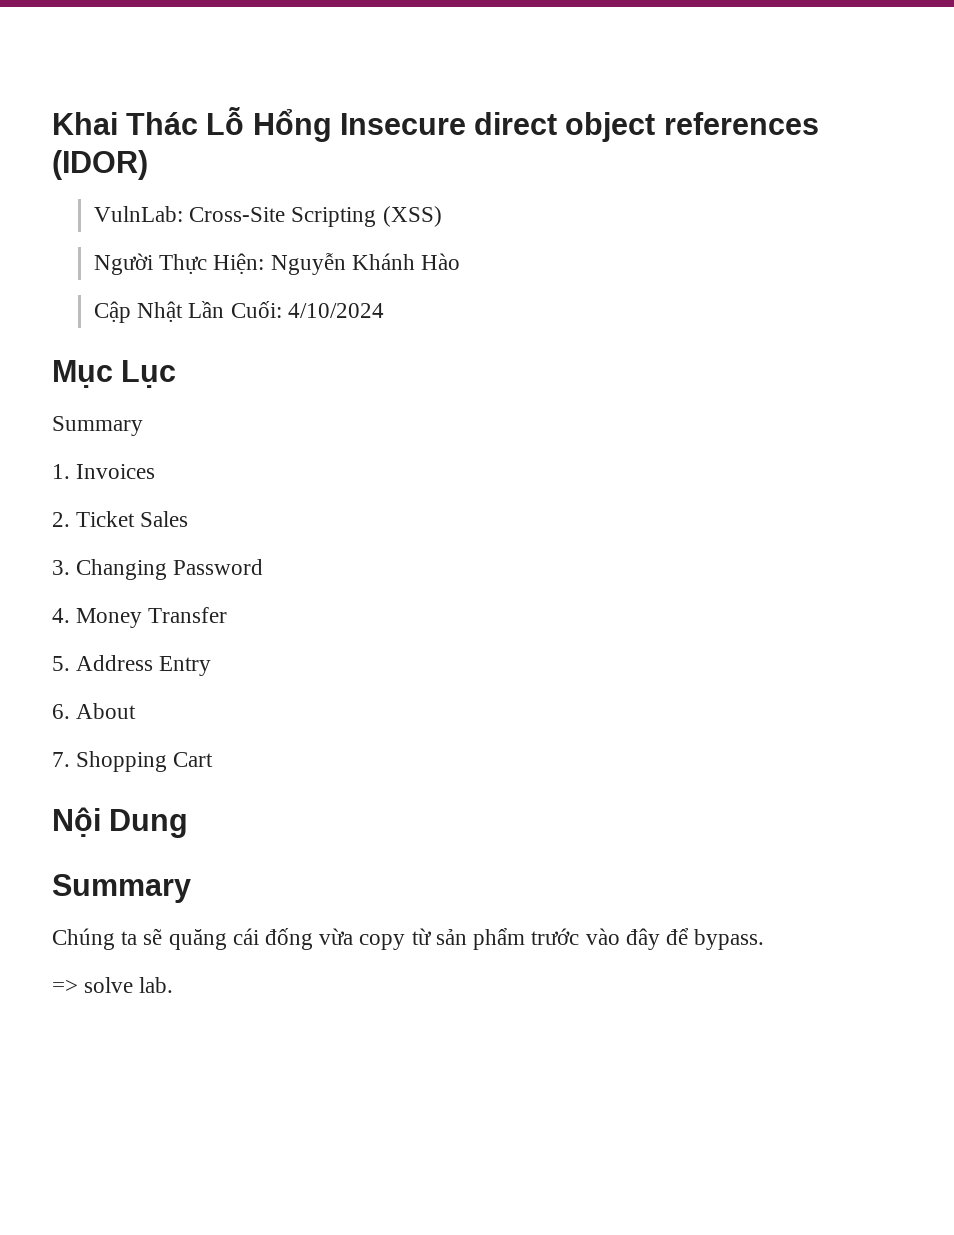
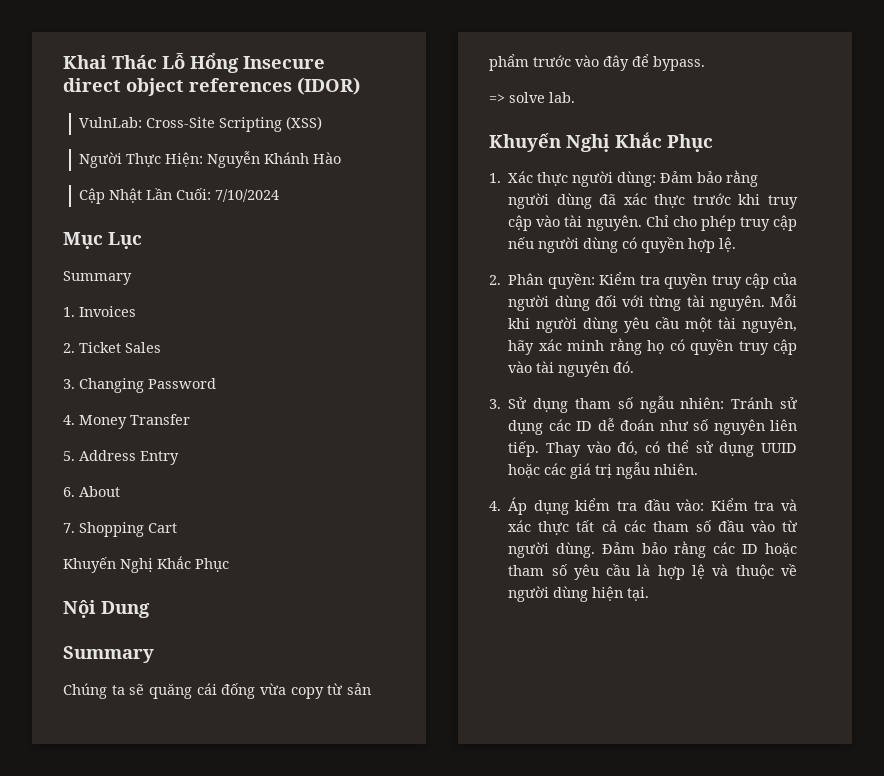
- Cập Nhật Lần Cuối: 4/10/2024
+ Cập Nhật Lần Cuối: 7/10/2024
  7. Shopping Cart
+ Khuyến Nghị Khắc Phục
  => solve lab.
+ Khuyến Nghị Khắc Phục
+ 1. Xác thực người dùng: Đảm bảo rằng người dùng đã xác thực trước khi truy cập vào tài nguyên. Chỉ cho phép truy cập nếu người dùng có quyền hợp lệ.
+ 2. Phân quyền: Kiểm tra quyền truy cập của người dùng đối với từng tài nguyên. Mỗi khi người dùng yêu cầu một tài nguyên, hãy xác minh rằng họ có quyền truy cập vào tài nguyên đó.
+ 3. Sử dụng tham số ngẫu nhiên: Tránh sử dụng các ID dễ đoán như số nguyên liên tiếp. Thay vào đó, có thể sử dụng UUID hoặc các giá trị ngẫu nhiên.
+ 4. Áp dụng kiểm tra đầu vào: Kiểm tra và xác thực tất cả các tham số đầu vào từ người dùng. Đảm bảo rằng các ID hoặc tham số yêu cầu là hợp lệ và thuộc về người dùng hiện tại.

